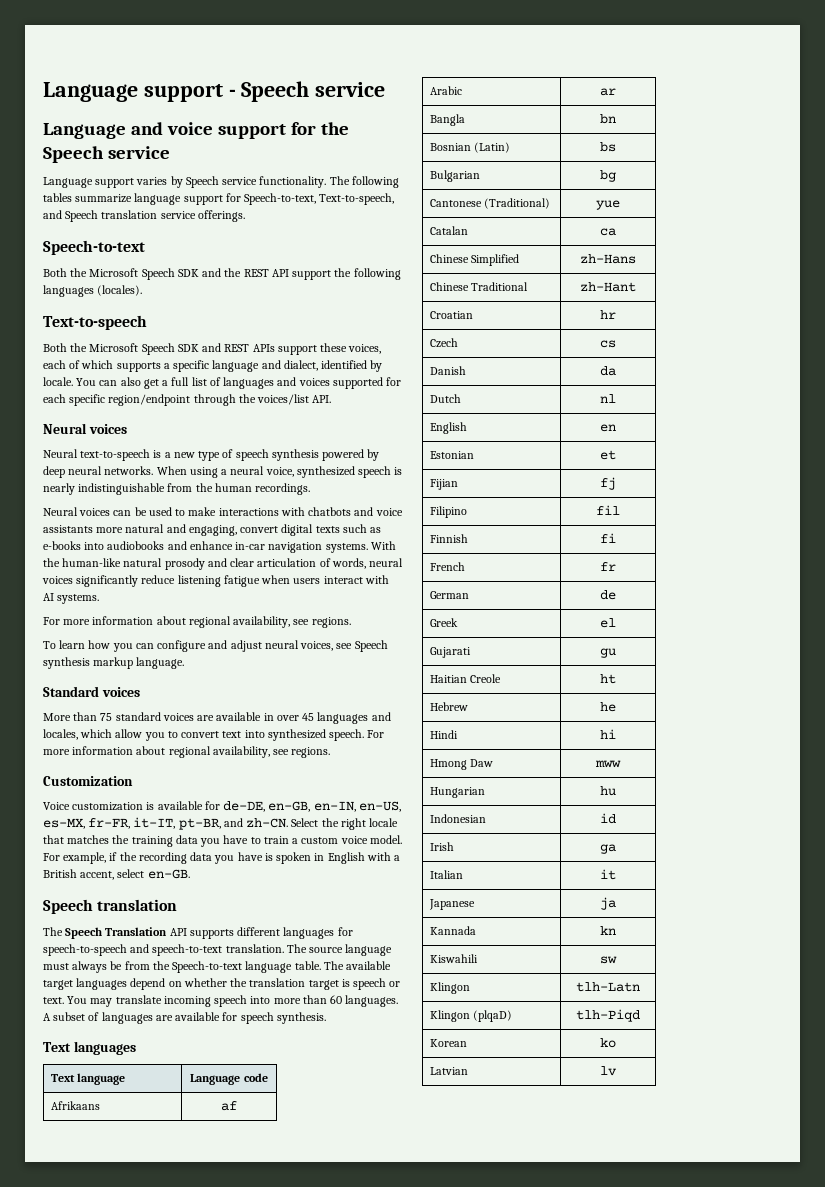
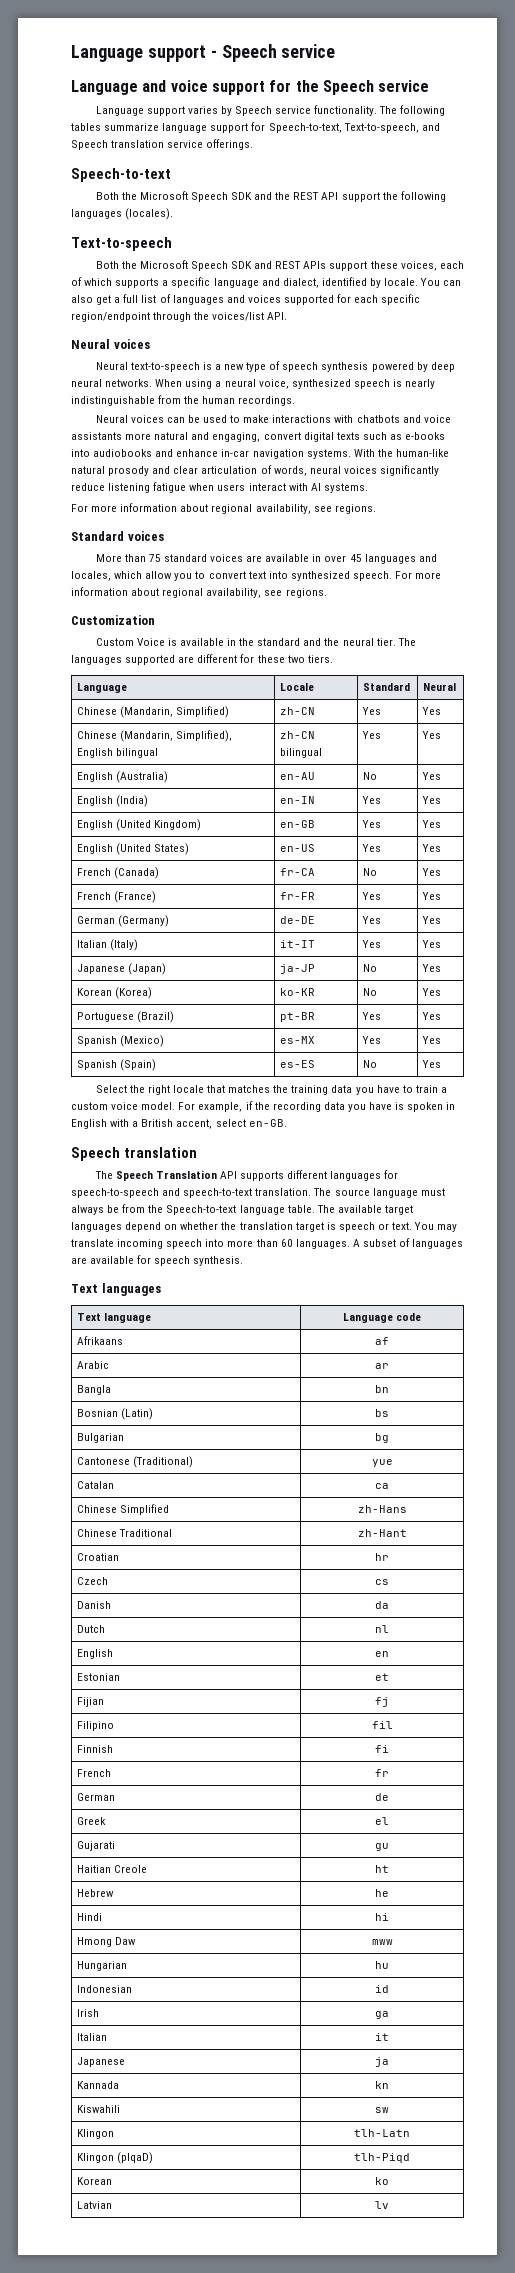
- To learn how you can configure and adjust neural voices, see Speech synthesis markup language.
- Voice customization is available for de-DE, en-GB, en-IN, en-US, es-MX, fr-FR, it-IT, pt-BR, and zh-CN. Select the right locale that matches the training data you have to train a custom voice model.
+ Custom Voice is available in the standard and the neural tier. The languages supported are different for these two tiers.
+ Language | Locale | Standard | Neural
+ Chinese (Mandarin, Simplified) | zh-CN | Yes | Yes
+ Chinese (Mandarin, Simplified), English bilingual | zh-CN bilingual | Yes | Yes
+ English (Australia) | en-AU | No | Yes
+ English (India) | en-IN | Yes | Yes
+ English (United Kingdom) | en-GB | Yes | Yes
+ English (United States) | en-US | Yes | Yes
+ French (Canada) | fr-CA | No | Yes
+ French (France) | fr-FR | Yes | Yes
+ German (Germany) | de-DE | Yes | Yes
+ Italian (Italy) | it-IT | Yes | Yes
+ Japanese (Japan) | ja-JP | No | Yes
+ Korean (Korea) | ko-KR | No | Yes
+ Portuguese (Brazil) | pt-BR | Yes | Yes
+ Spanish (Mexico) | es-MX | Yes | Yes
+ Spanish (Spain) | es-ES | No | Yes
+ Select the right locale that matches the training data you have to train a custom voice model.

